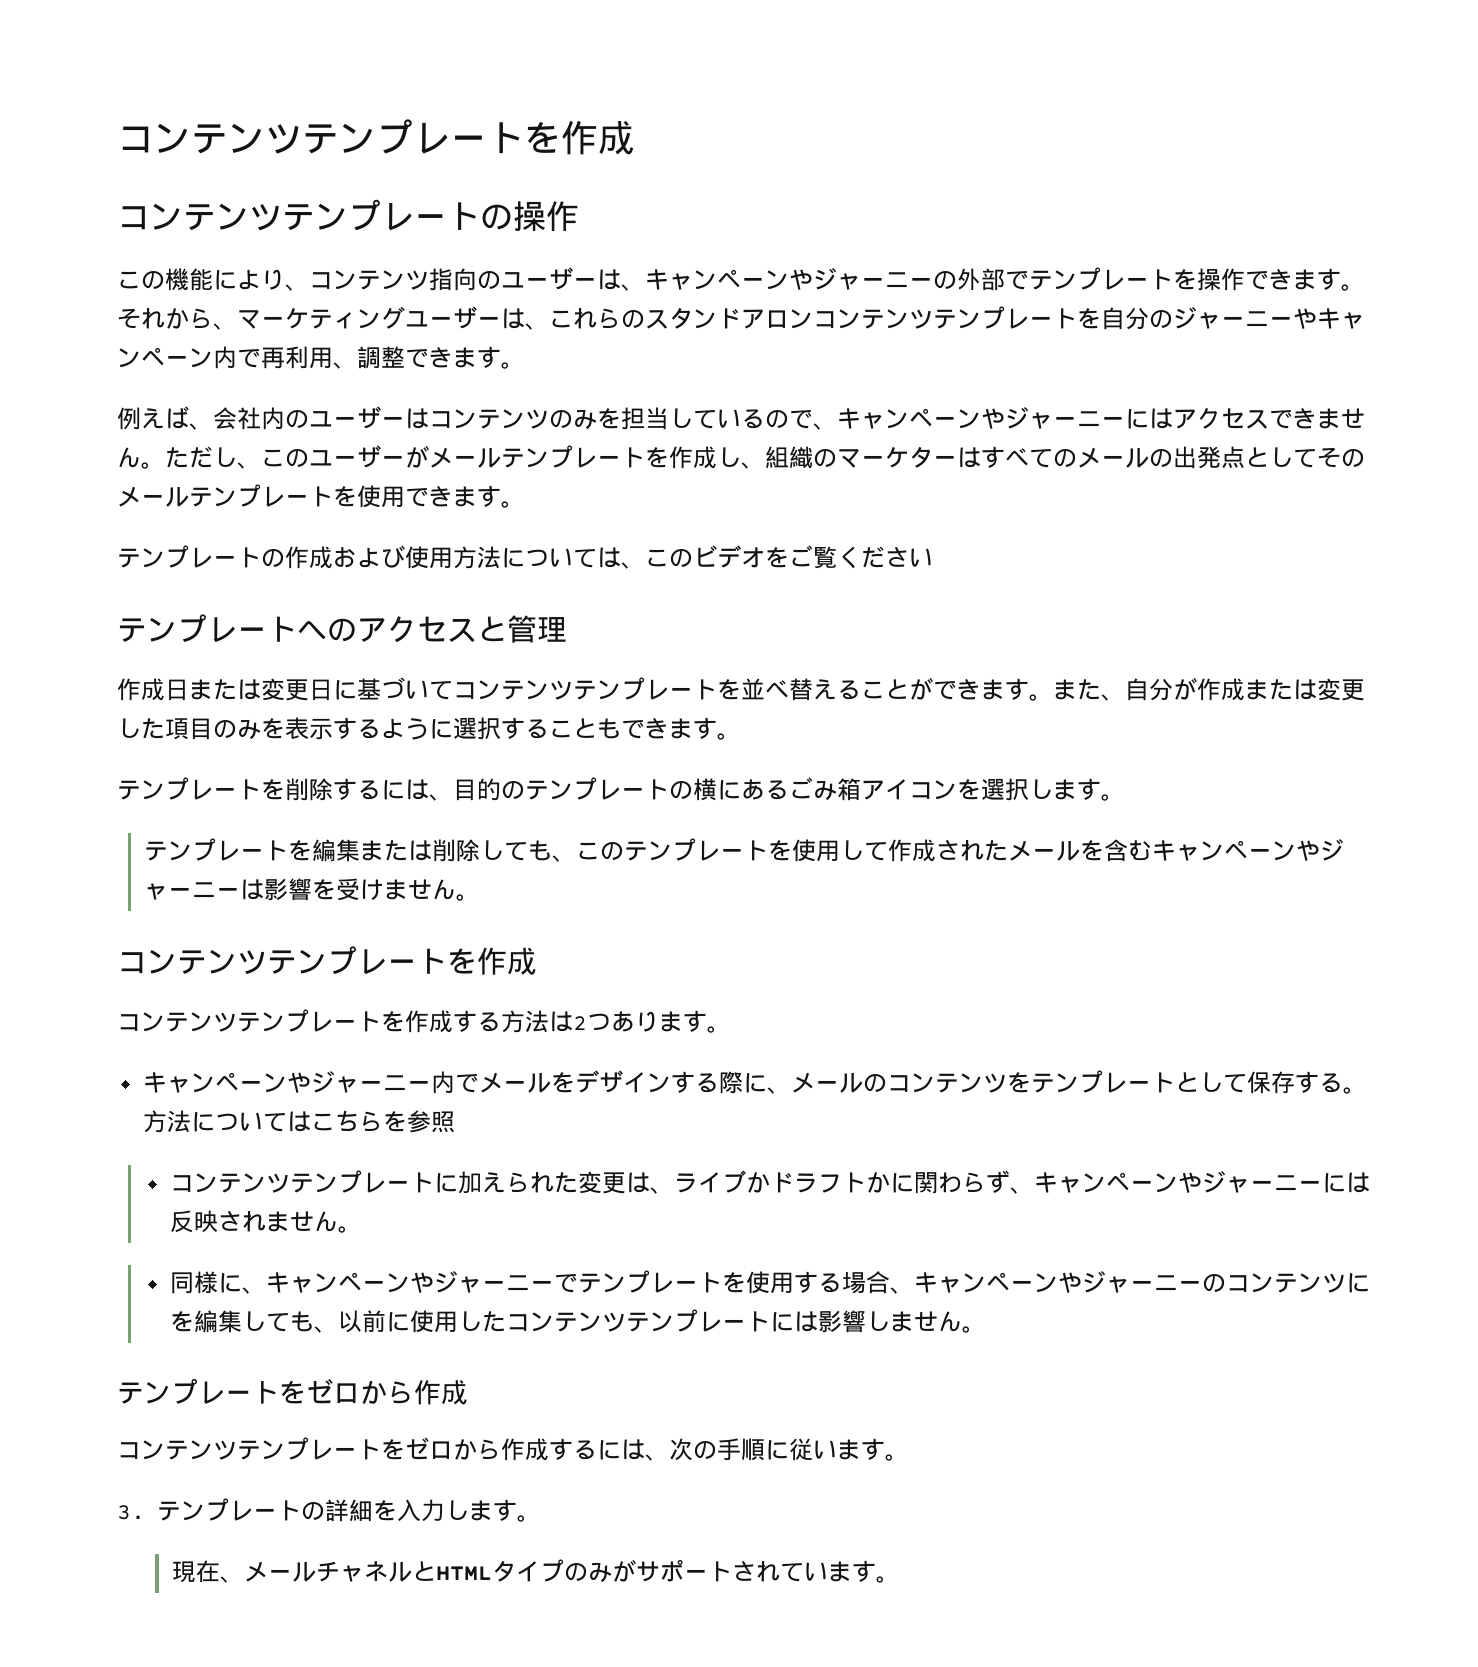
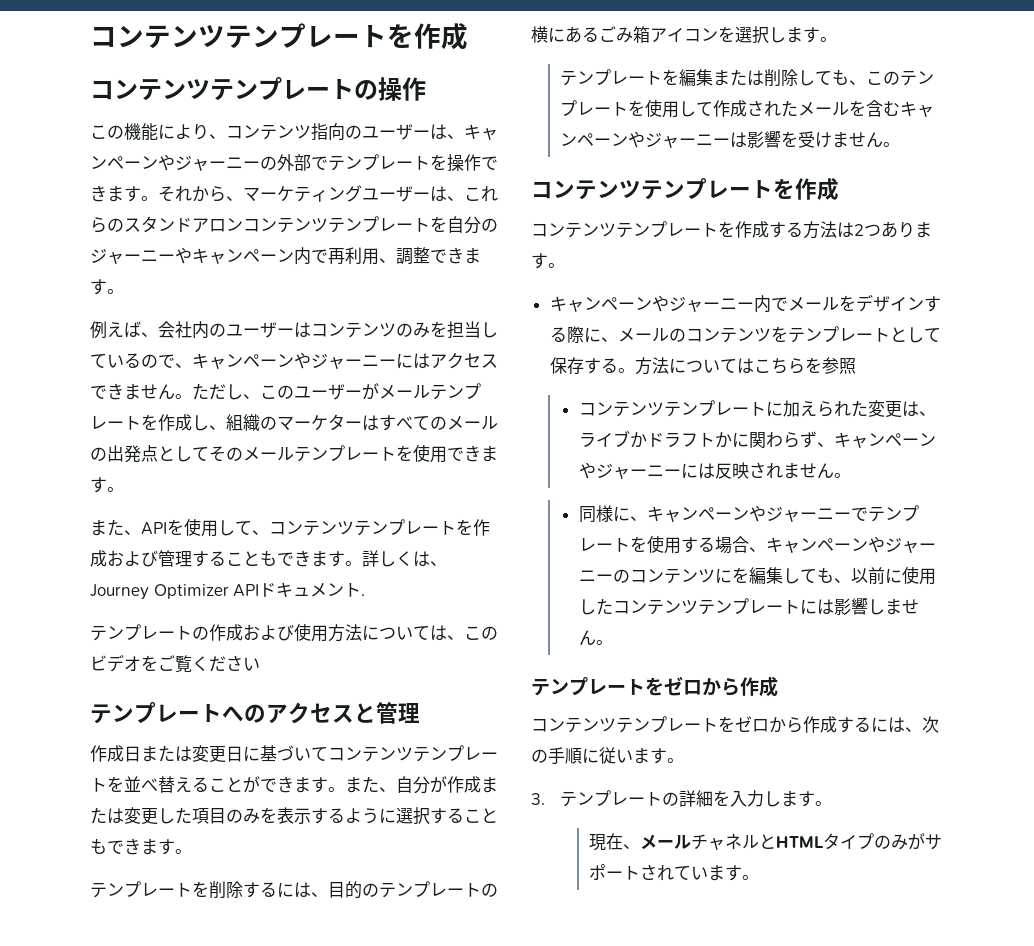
+ また、APIを使用して、コンテンツテンプレートを作成および管理することもできます。詳しくは、Journey Optimizer APIドキュメント.

